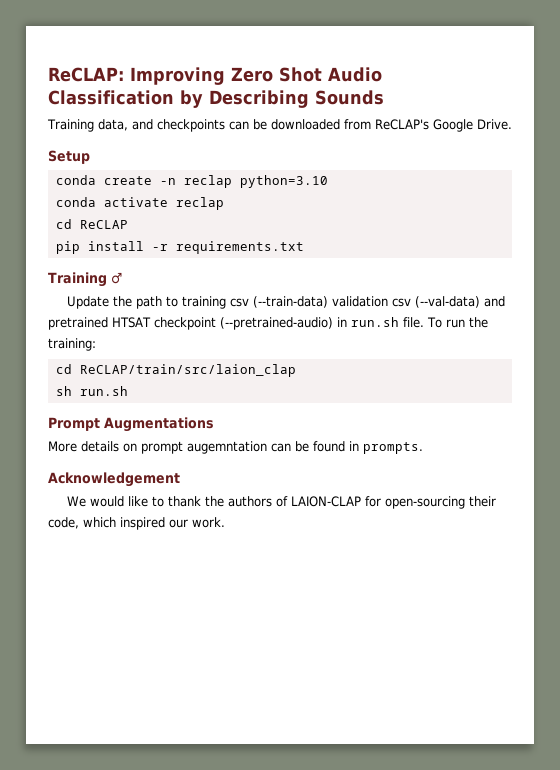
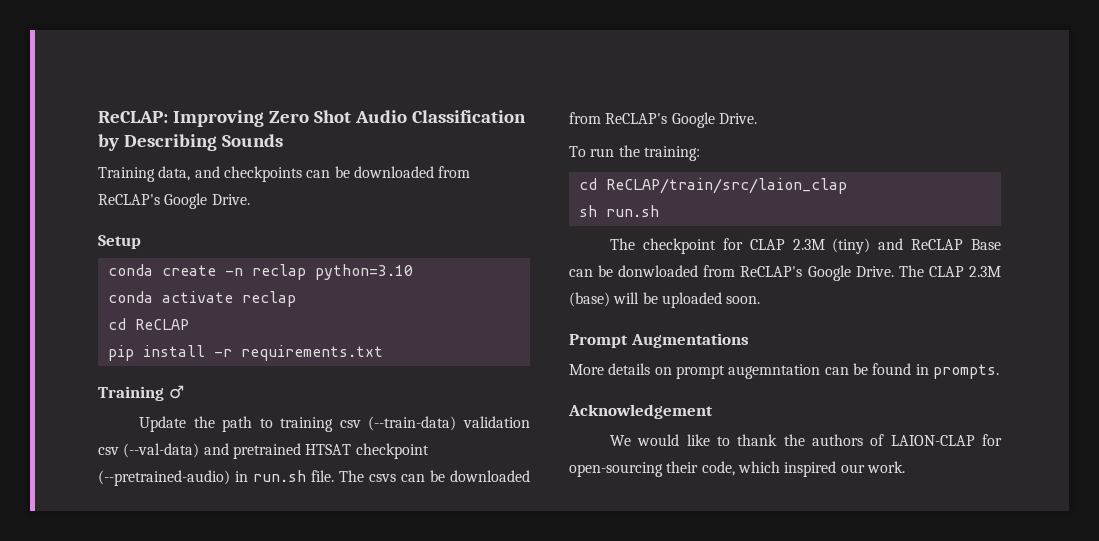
- Update the path to training csv (--train-data) validation csv (--val-data) and pretrained HTSAT checkpoint (--pretrained-audio) in run.sh file. To run the training:
+ Update the path to training csv (--train-data) validation csv (--val-data) and pretrained HTSAT checkpoint (--pretrained-audio) in run.sh file. The csvs can be downloaded from ReCLAP's Google Drive.
+ To run the training:
+ The checkpoint for CLAP 2.3M (tiny) and ReCLAP Base can be donwloaded from ReCLAP's Google Drive. The CLAP 2.3M (base) will be uploaded soon.

